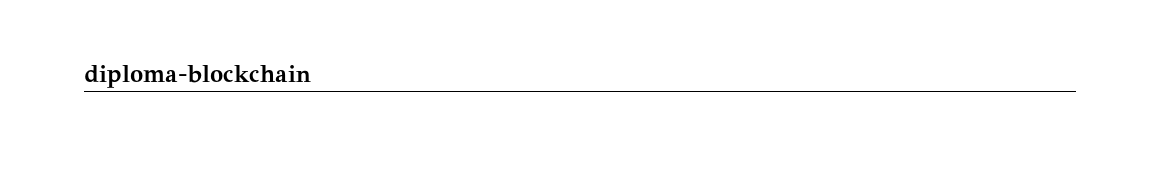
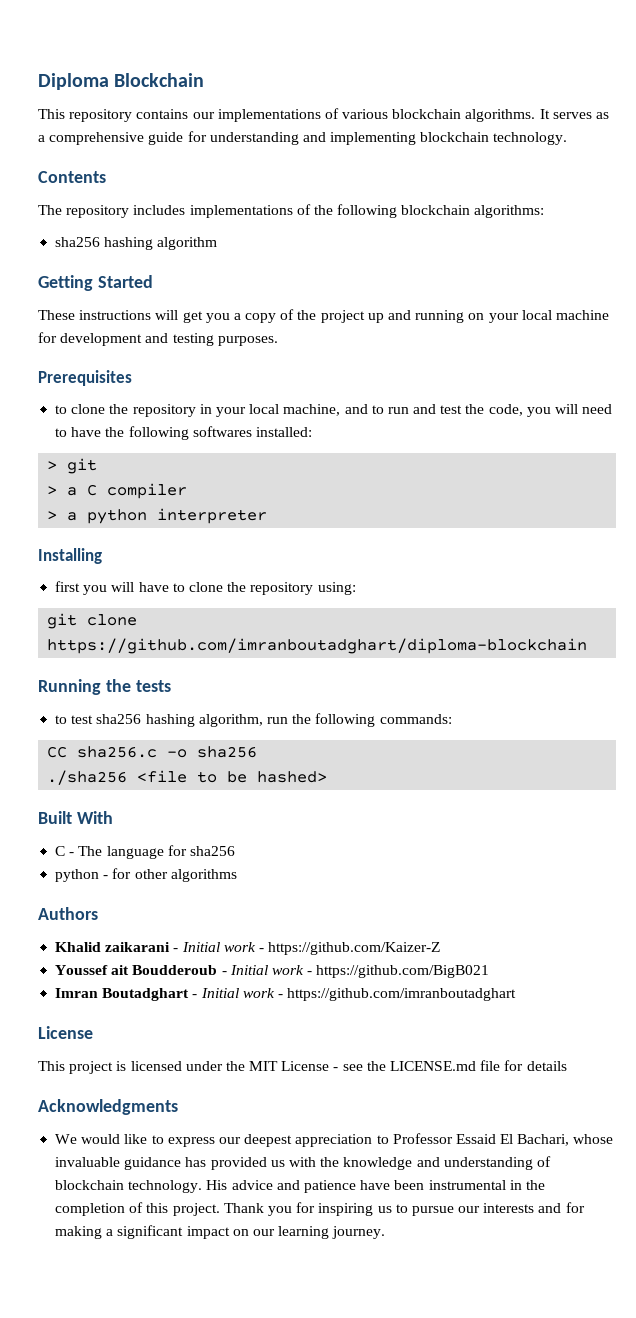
- diploma-blockchain
+ Diploma Blockchain
+ This repository contains our implementations of various blockchain algorithms. It serves as a comprehensive guide for understanding and implementing blockchain technology.
+ Contents
+ The repository includes implementations of the following blockchain algorithms:
+ sha256 hashing algorithm
+ Getting Started
+ These instructions will get you a copy of the project up and running on your local machine for development and testing purposes.
+ Prerequisites
+ to clone the repository in your local machine, and to run and test the code, you will need to have the following softwares installed:
+ > git
+ > a C compiler
+ > a python interpreter
+ Installing
+ first you will have to clone the repository using:
+ git clone https://github.com/imranboutadghart/diploma-blockchain
+ Running the tests
+ to test sha256 hashing algorithm, run the following commands:
+ CC sha256.c -o sha256
+ ./sha256 <file to be hashed>
+ Built With
+ C - The language for sha256
+ python - for other algorithms
+ Authors
+ Khalid zaikarani - Initial work - https://github.com/Kaizer-Z
+ Youssef ait Boudderoub - Initial work - https://github.com/BigB021
+ Imran Boutadghart - Initial work - https://github.com/imranboutadghart
+ License
+ This project is licensed under the MIT License - see the LICENSE.md file for details
+ Acknowledgments
+ We would like to express our deepest appreciation to Professor Essaid El Bachari, whose invaluable guidance has provided us with the knowledge and understanding of blockchain technology. His advice and patience have been instrumental in the completion of this project. Thank you for inspiring us to pursue our interests and for making a significant impact on our learning journey.

